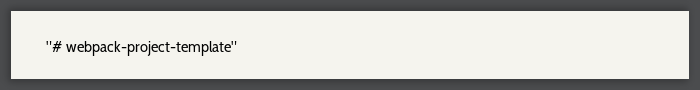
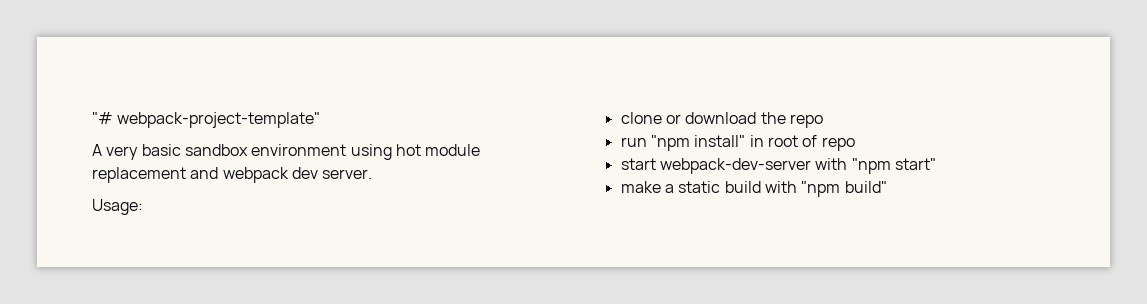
+ A very basic sandbox environment using hot module replacement and webpack dev server.
+ Usage:
+ clone or download the repo
+ run "npm install" in root of repo
+ start webpack-dev-server with "npm start"
+ make a static build with "npm build"

